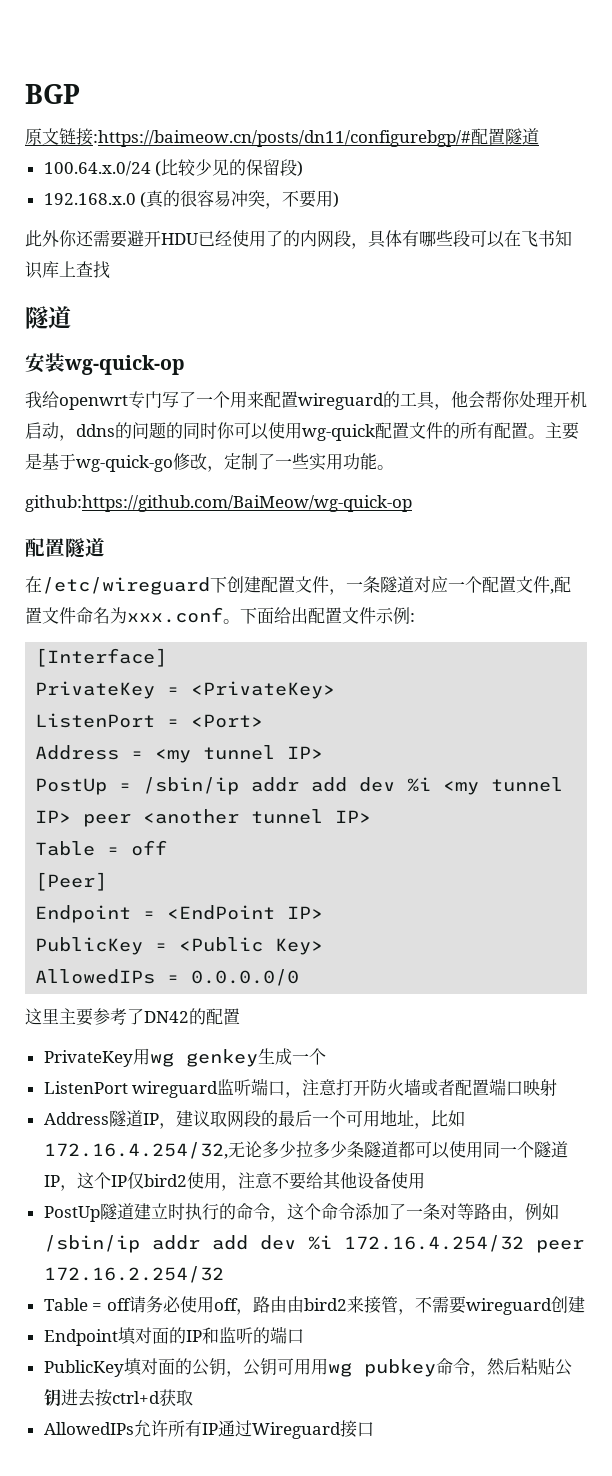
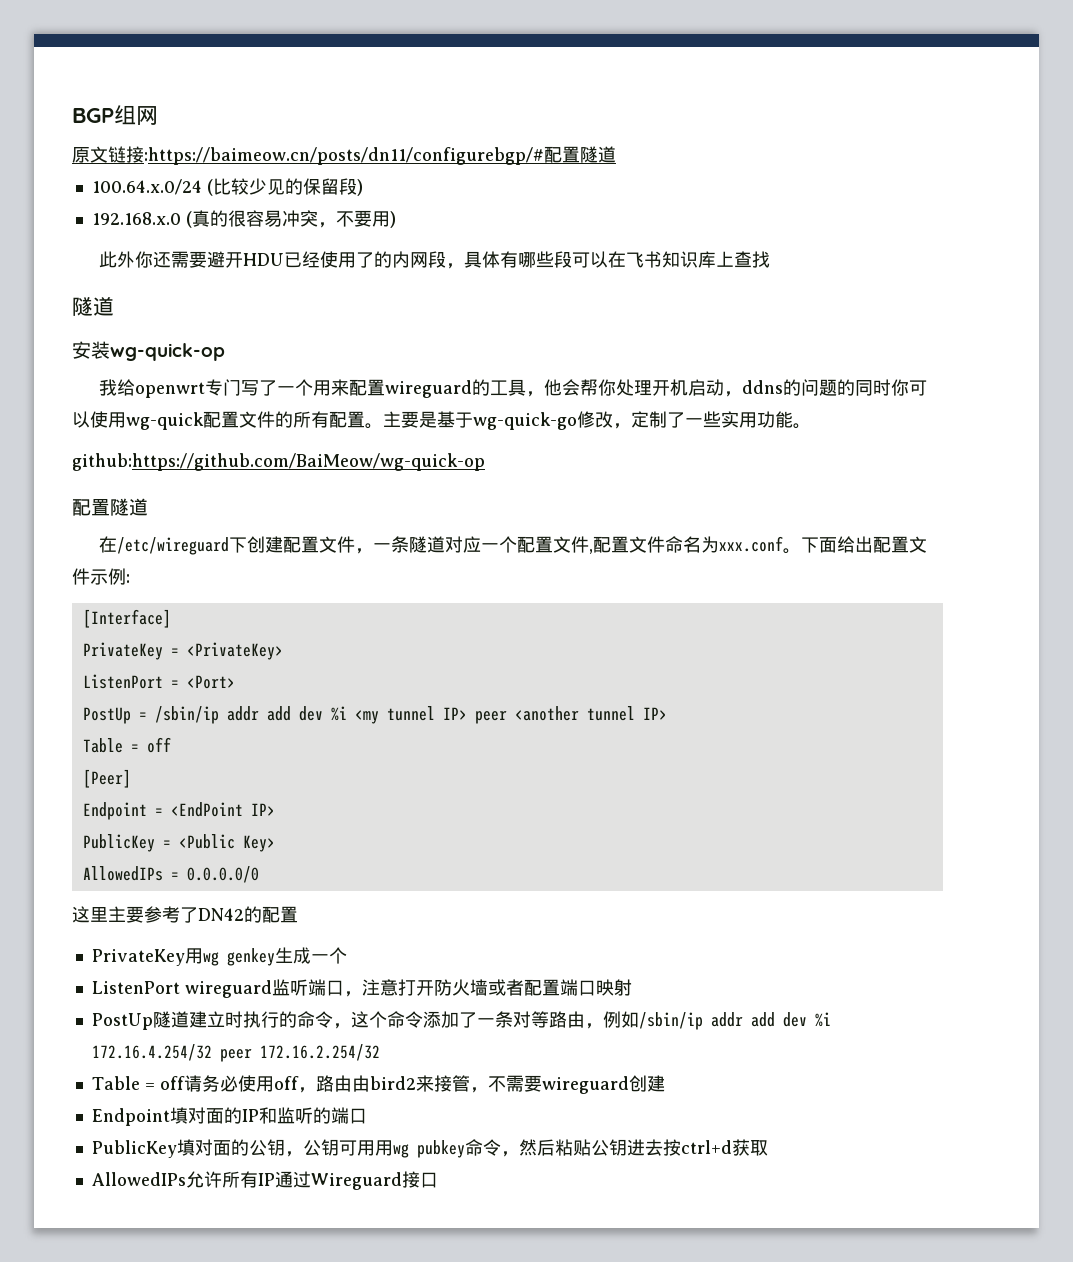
- BGP
+ BGP组网
- Address = <my tunnel IP>
- Address隧道IP，建议取网段的最后一个可用地址，比如172.16.4.254/32,无论多少拉多少条隧道都可以使用同一个隧道IP，这个IP仅bird2使用，注意不要给其他设备使用

